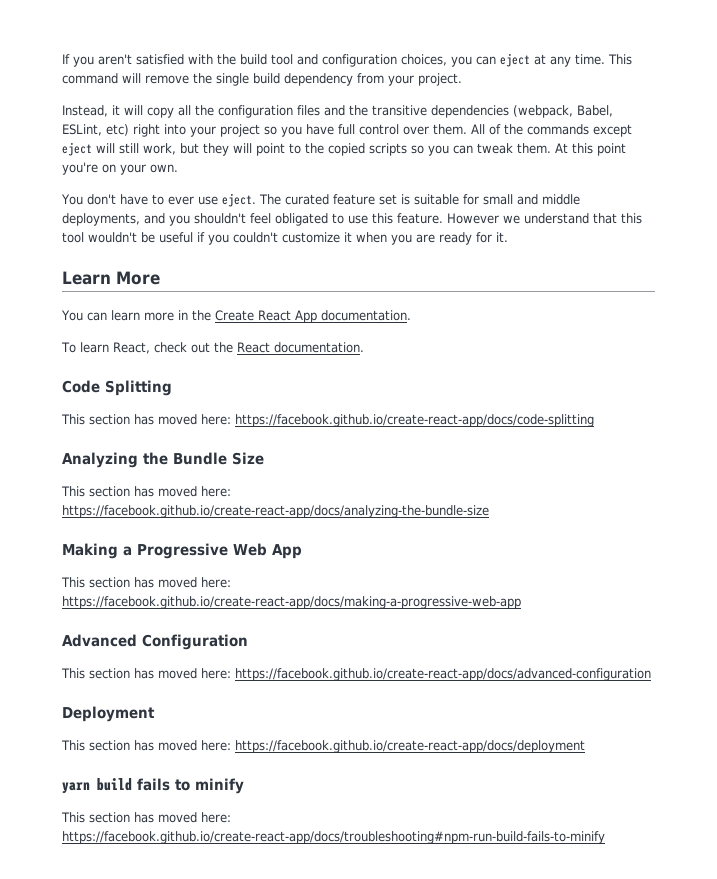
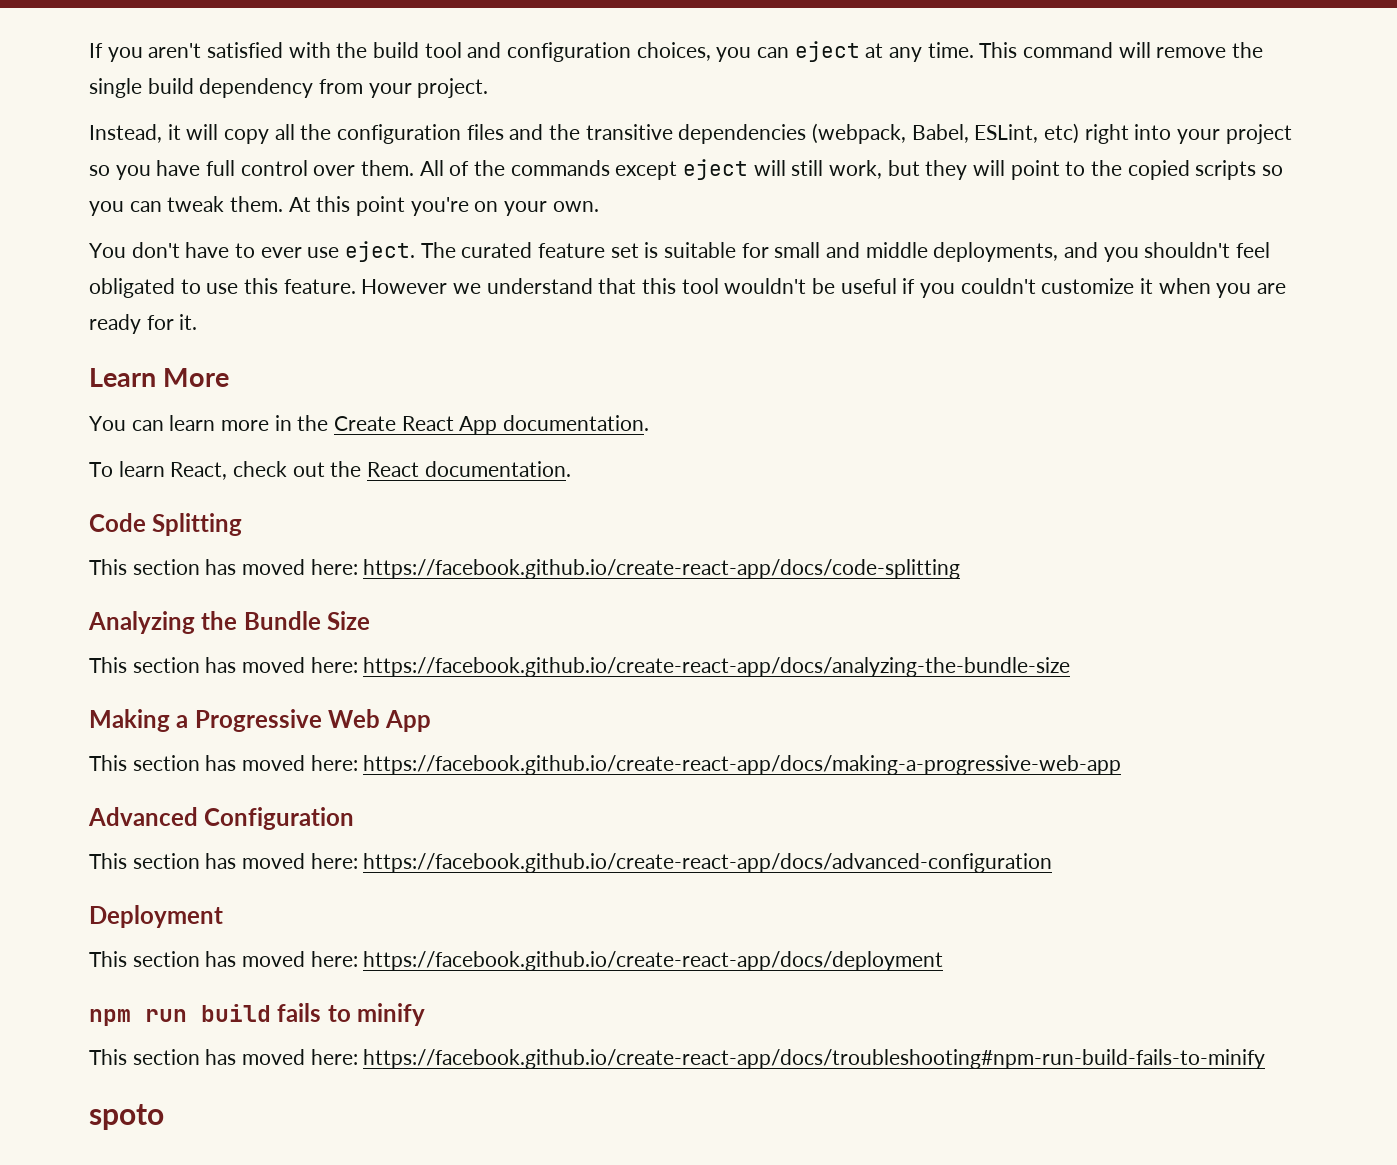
- yarn build fails to minify
+ npm run build fails to minify
+ spoto

